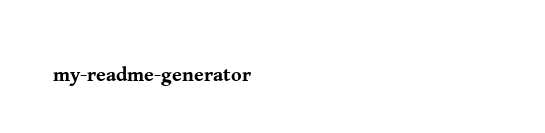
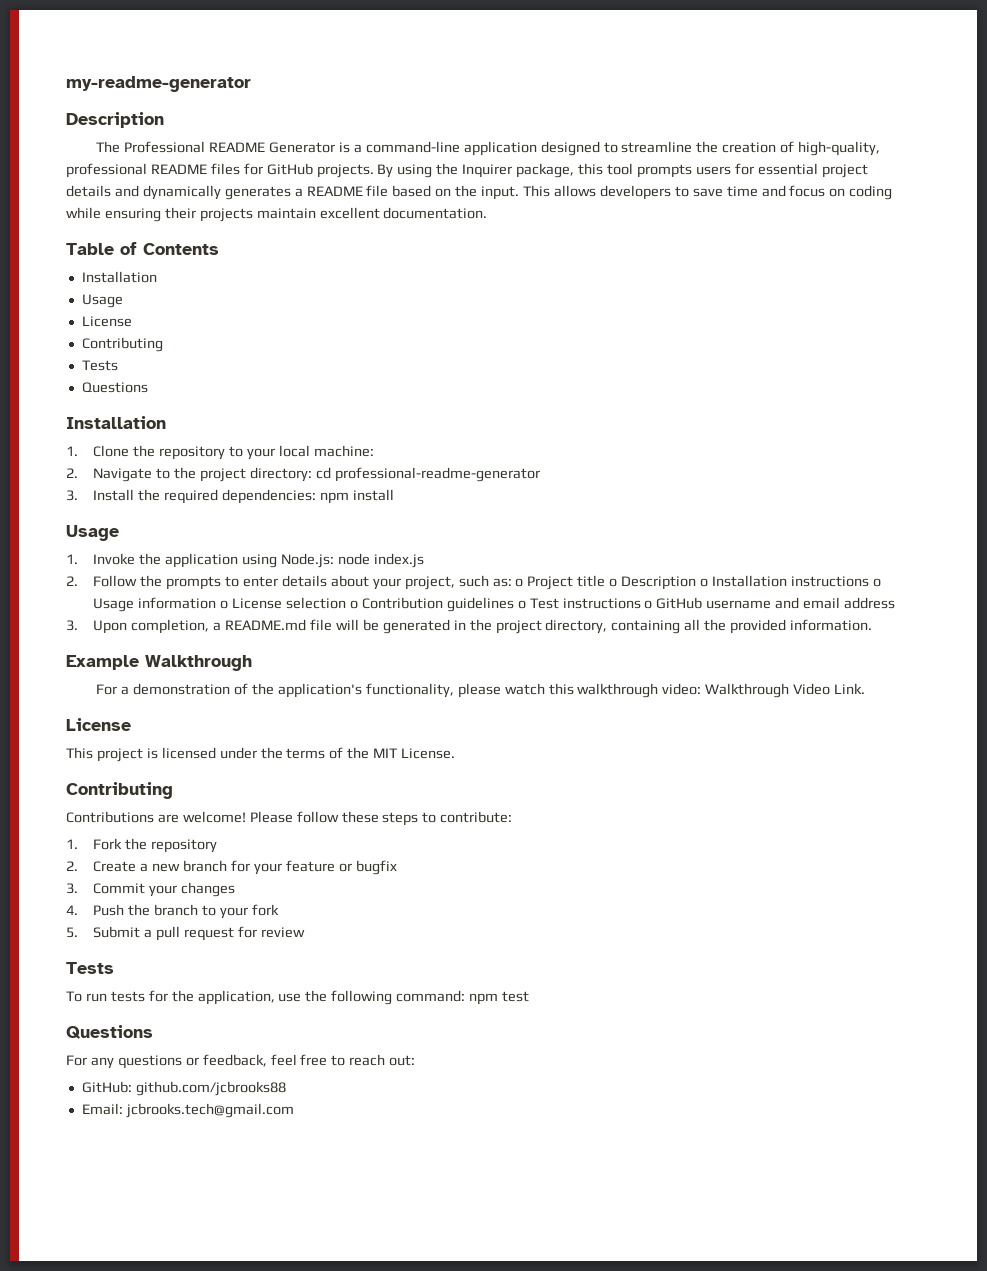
  my-readme-generator
+ Description
+ The Professional README Generator is a command-line application designed to streamline the creation of high-quality, professional README files for GitHub projects. By using the Inquirer package, this tool prompts users for essential project details and dynamically generates a README file based on the input. This allows developers to save time and focus on coding while ensuring their projects maintain excellent documentation.
+ Table of Contents
+ Installation
+ Usage
+ License
+ Contributing
+ Tests
+ Questions
+ Installation
+ 1. Clone the repository to your local machine:
+ 2. Navigate to the project directory: cd professional-readme-generator
+ 3. Install the required dependencies: npm install
+ Usage
+ 1. Invoke the application using Node.js: node index.js
+ 2. Follow the prompts to enter details about your project, such as: o Project title o Description o Installation instructions o Usage information o License selection o Contribution guidelines o Test instructions o GitHub username and email address
+ 3. Upon completion, a README.md file will be generated in the project directory, containing all the provided information.
+ Example Walkthrough
+ For a demonstration of the application's functionality, please watch this walkthrough video: Walkthrough Video Link.
+ License
+ This project is licensed under the terms of the MIT License.
+ Contributing
+ Contributions are welcome! Please follow these steps to contribute:
+ 1. Fork the repository
+ 2. Create a new branch for your feature or bugfix
+ 3. Commit your changes
+ 4. Push the branch to your fork
+ 5. Submit a pull request for review
+ Tests
+ To run tests for the application, use the following command: npm test
+ Questions
+ For any questions or feedback, feel free to reach out:
+ GitHub: github.com/jcbrooks88
+ Email: jcbrooks.tech@gmail.com

